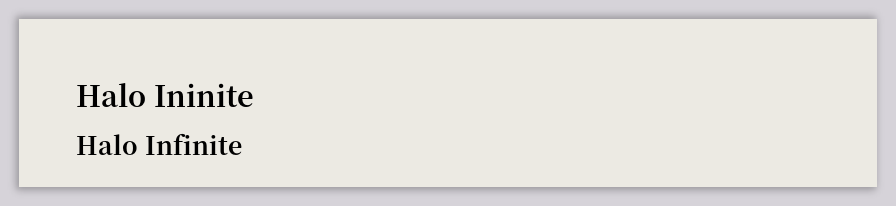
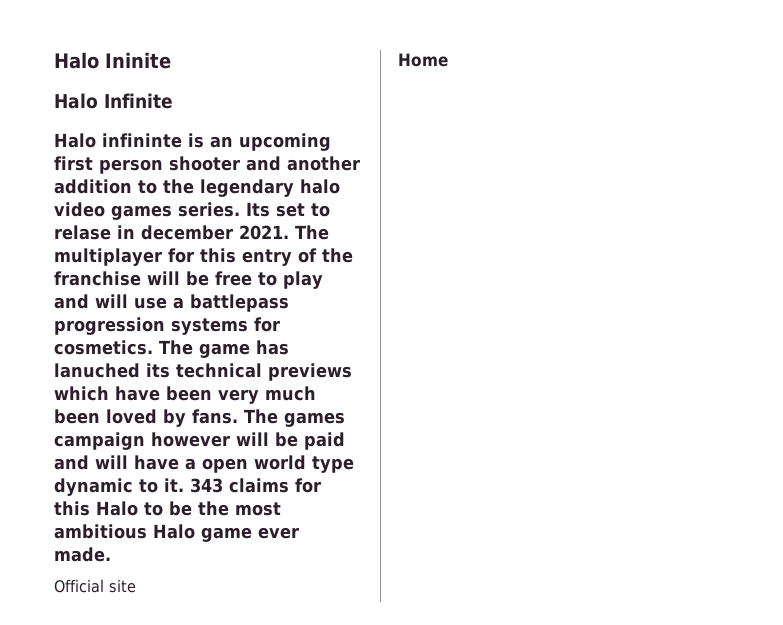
+ Halo infininte is an upcoming first person shooter and another addition to the legendary halo video games series. Its set to relase in december 2021. The multiplayer for this entry of the franchise will be free to play and will use a battlepass progression systems for cosmetics. The game has lanuched its technical previews which have been very much been loved by fans. The games campaign however will be paid and will have a open world type dynamic to it. 343 claims for this Halo to be the most ambitious Halo game ever made.
+ Official site
+ Home

